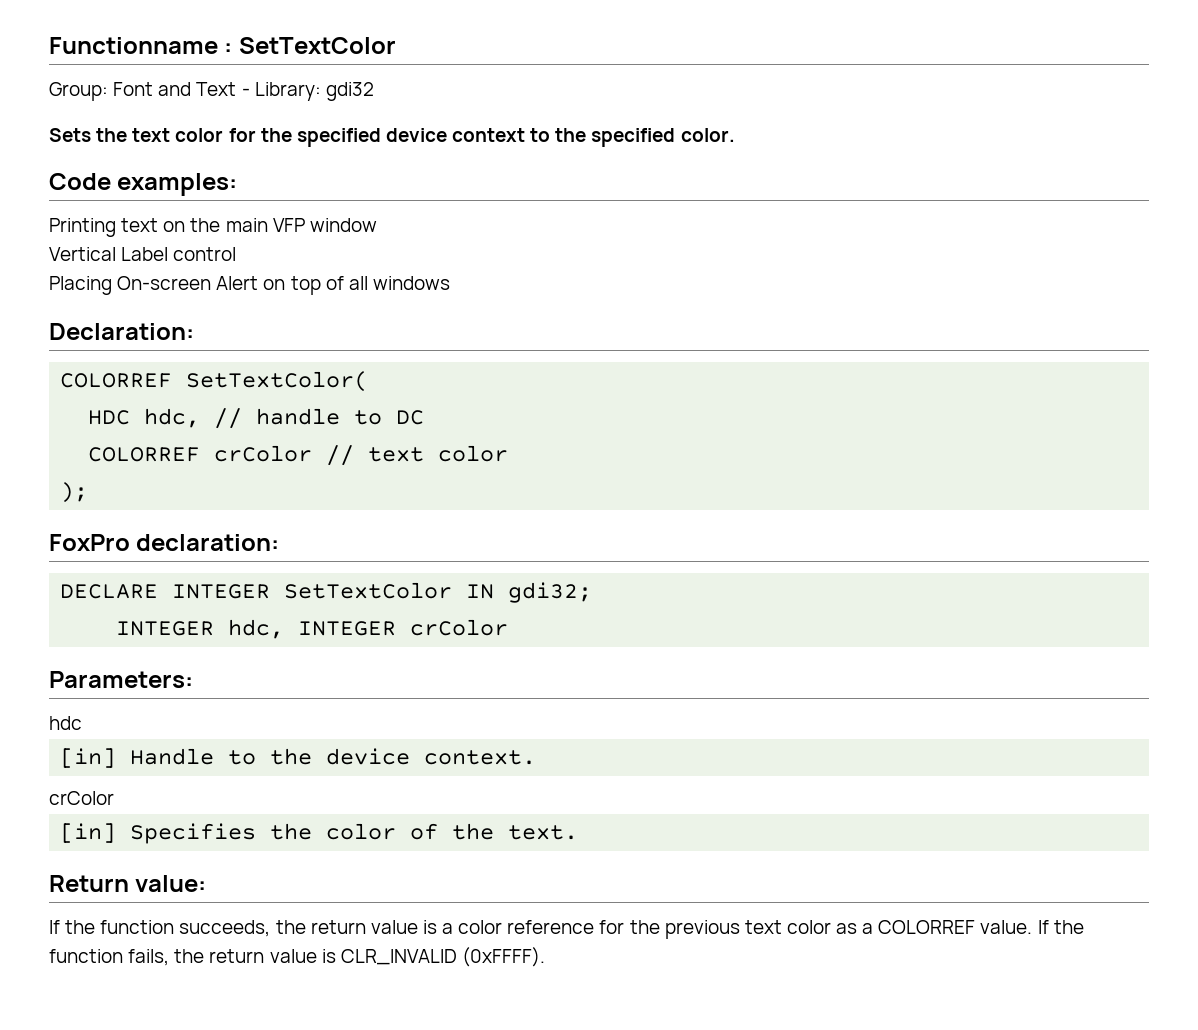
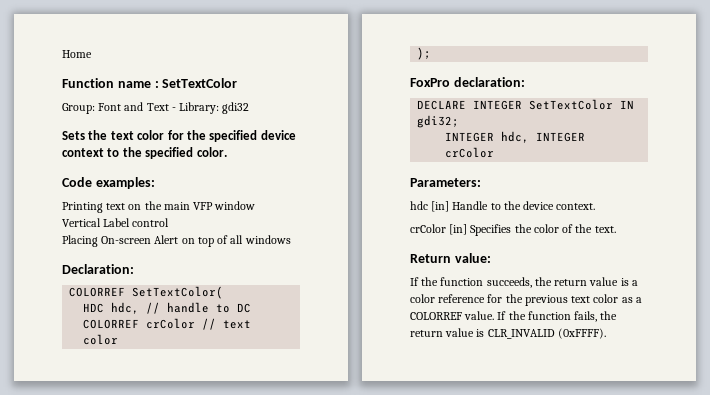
- Functionname : SetTextColor
+ Home
+ Function name : SetTextColor
- hdc
- [in] Handle to the device context.
- crColor
- [in] Specifies the color of the text.
+ hdc [in] Handle to the device context.
+ crColor [in] Specifies the color of the text.

